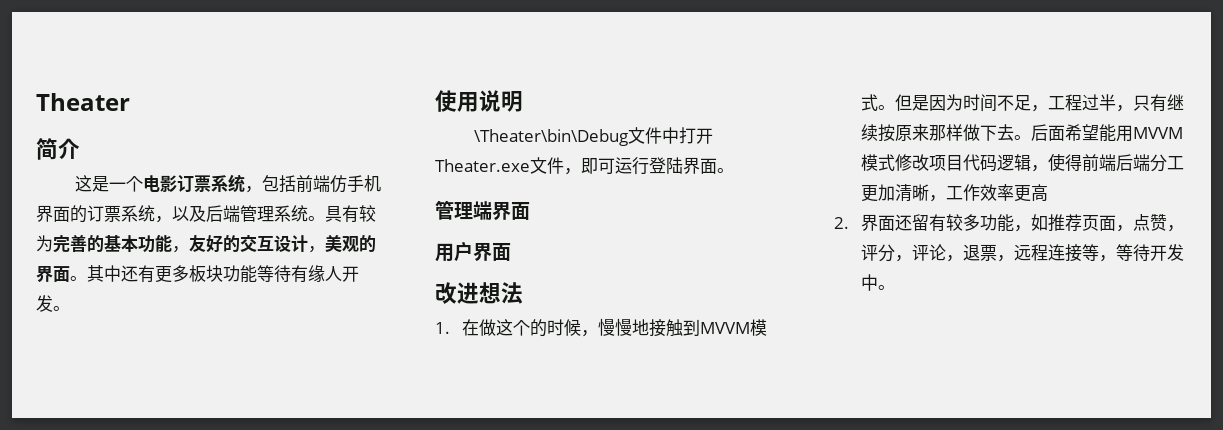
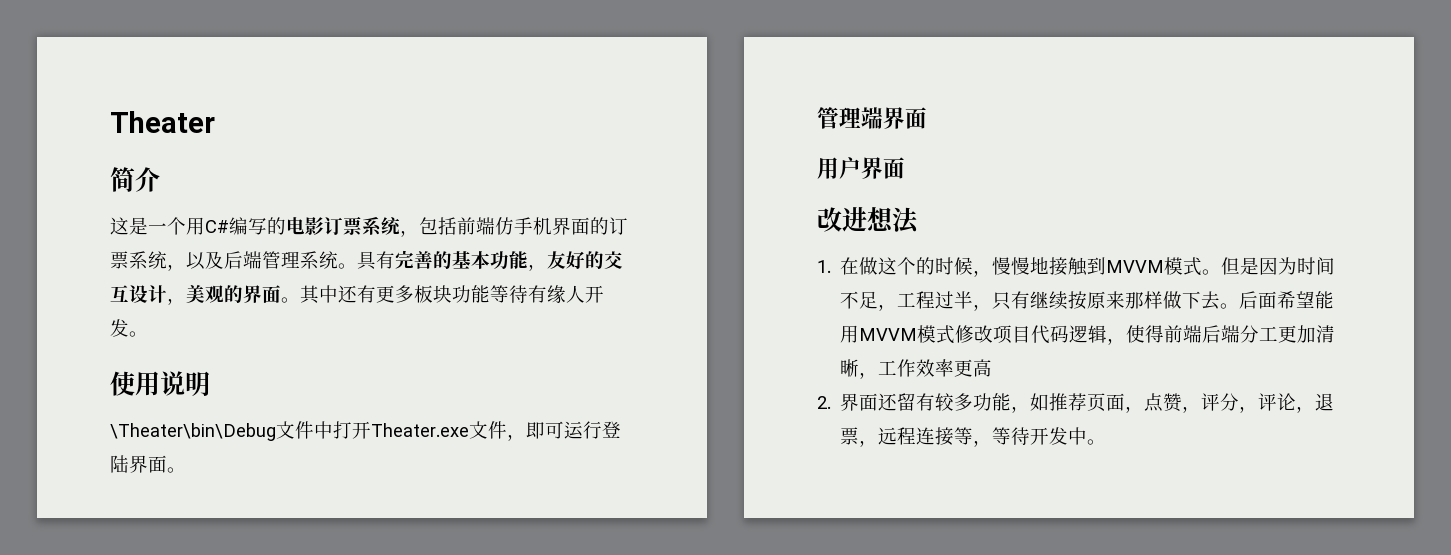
- 这是一个电影订票系统，包括前端仿手机界面的订票系统，以及后端管理系统。
+ 这是一个用C#编写的电影订票系统，包括前端仿手机界面的订票系统，以及后端管理系统。
- 具有较为完善的基本功能，友好的交互设计，美观的界面。
+ 具有完善的基本功能，友好的交互设计，美观的界面。

